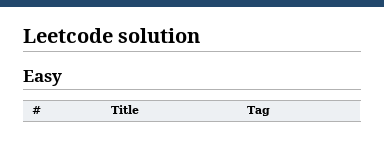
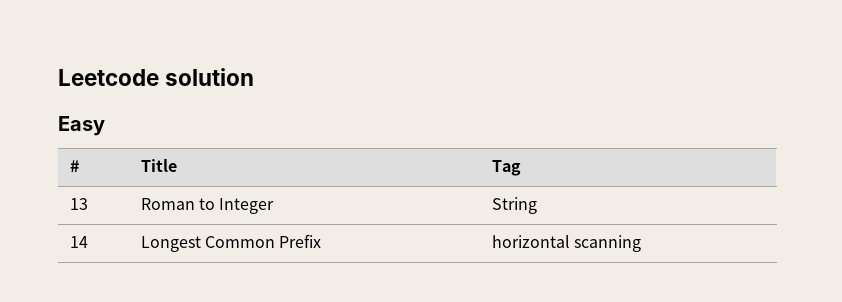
+ 13 | Roman to Integer | String
+ 14 | Longest Common Prefix | horizontal scanning

